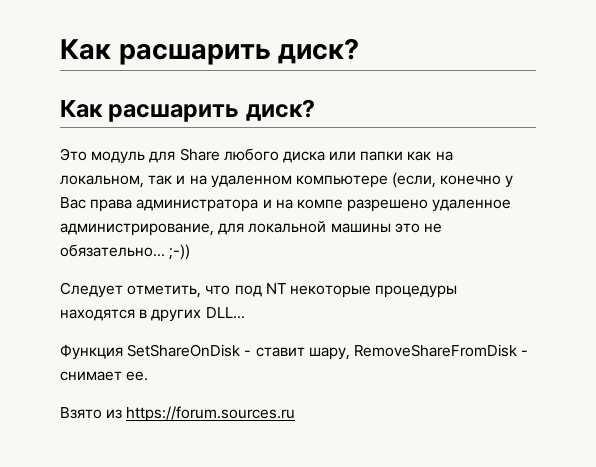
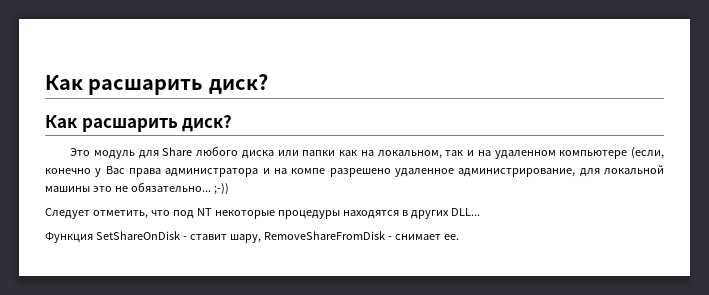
- Взято из https://forum.sources.ru

